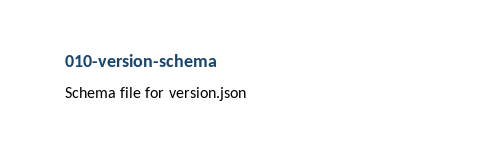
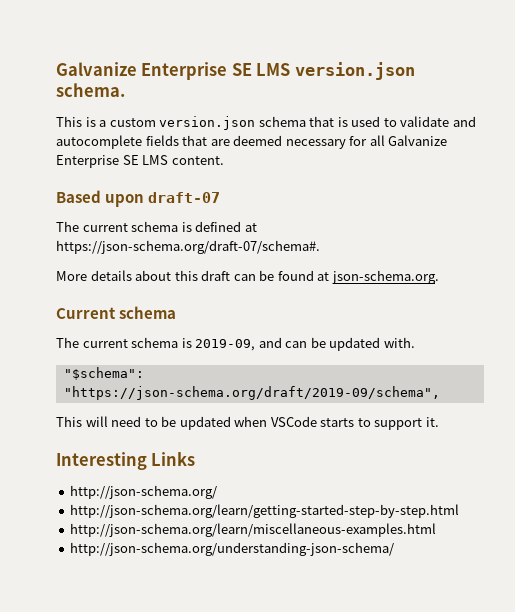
- 010-version-schema
- Schema file for version.json
+ Galvanize Enterprise SE LMS version.json schema.
+ This is a custom version.json schema that is used to validate and autocomplete fields that are deemed necessary for all Galvanize Enterprise SE LMS content.
+ Based upon draft-07
+ The current schema is defined at https://json-schema.org/draft-07/schema#.
+ More details about this draft can be found at json-schema.org.
+ Current schema
+ The current schema is 2019-09, and can be updated with.
+ "$schema": "https://json-schema.org/draft/2019-09/schema",
+ This will need to be updated when VSCode starts to support it.
+ Interesting Links
+ http://json-schema.org/
+ http://json-schema.org/learn/getting-started-step-by-step.html
+ http://json-schema.org/learn/miscellaneous-examples.html
+ http://json-schema.org/understanding-json-schema/

